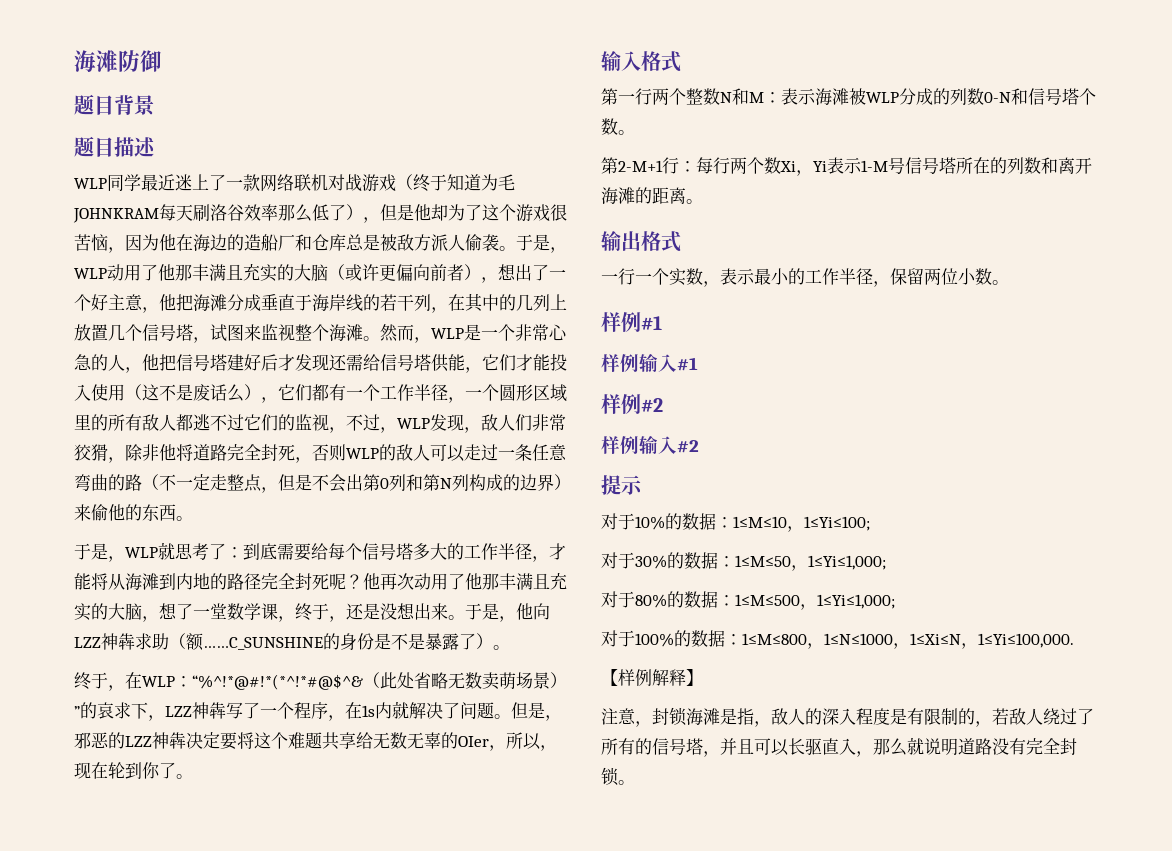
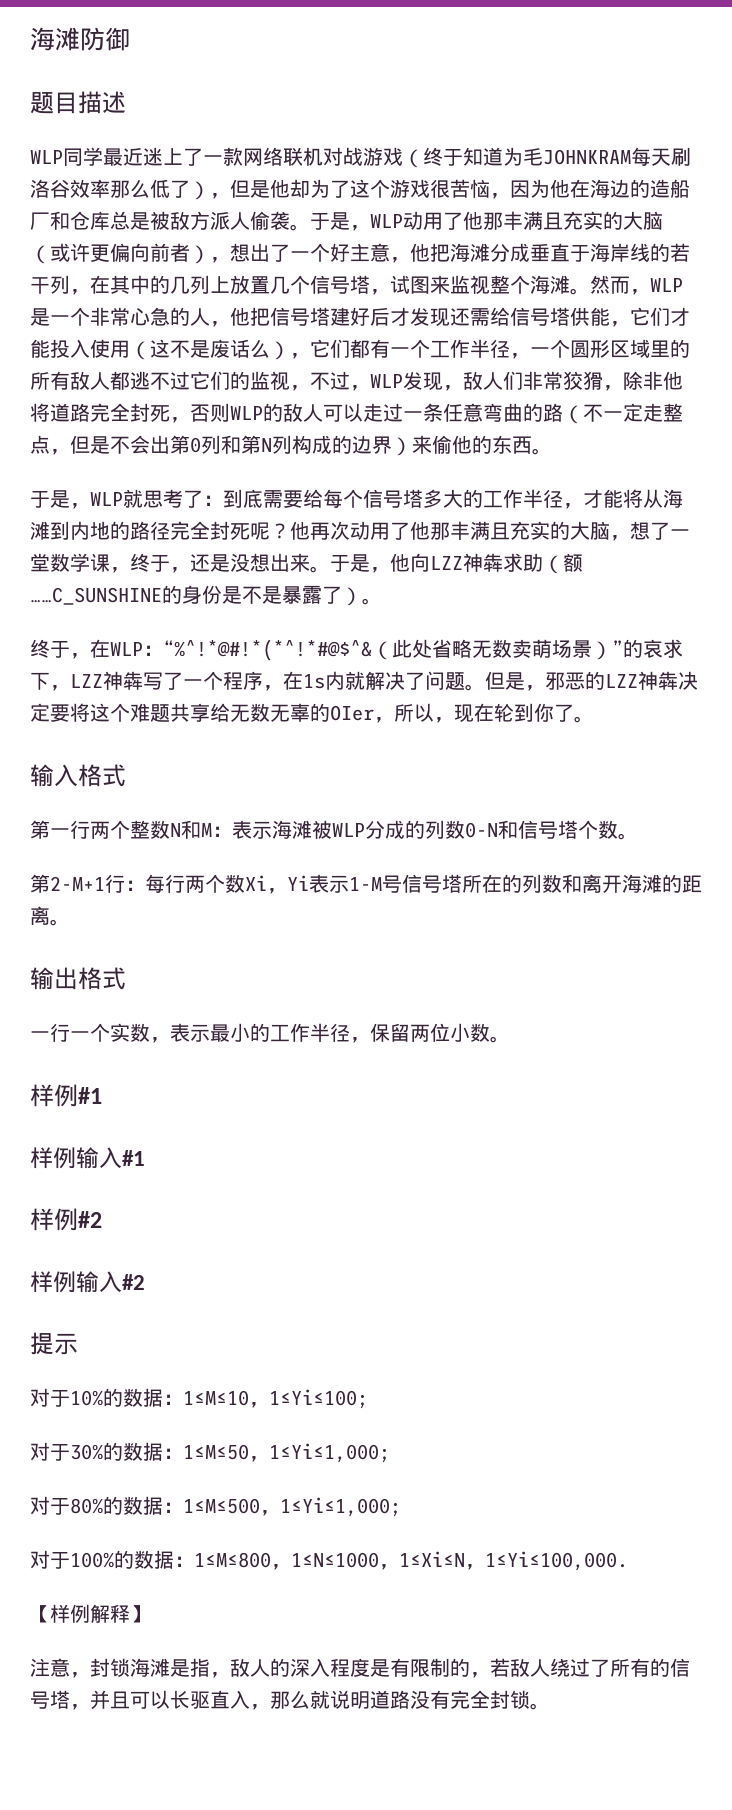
- 题目背景

